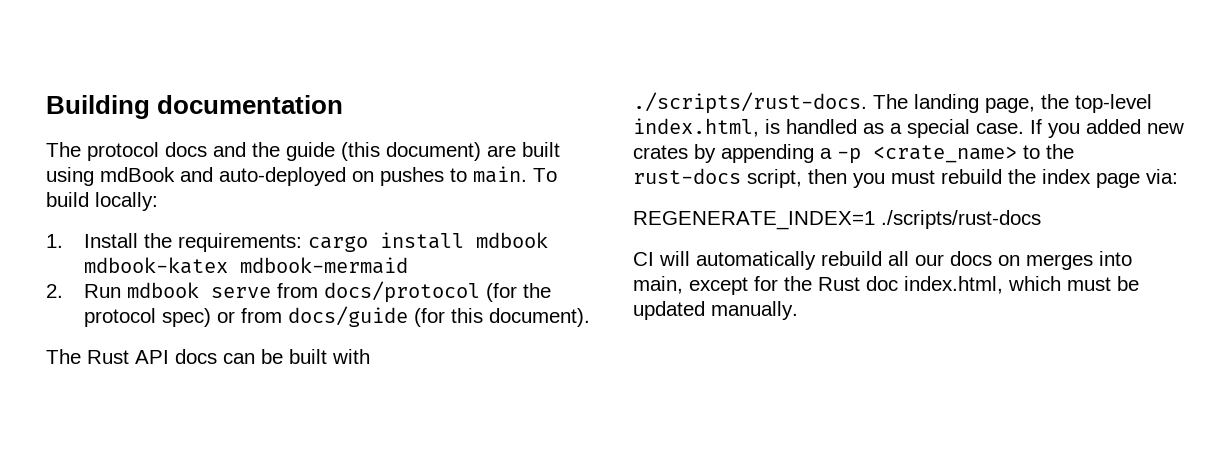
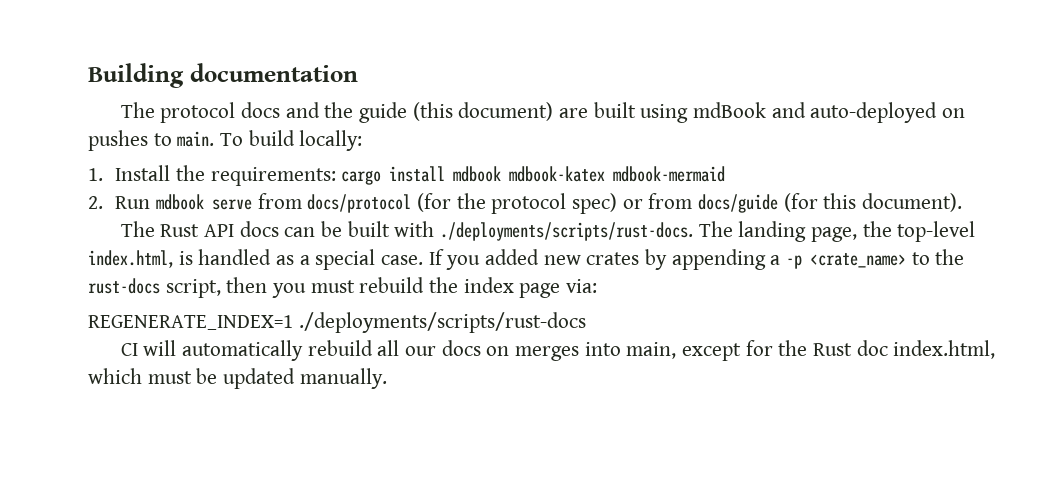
- The Rust API docs can be built with ./scripts/rust-docs. The landing page, the top-level index.html, is handled as a special case.
+ The Rust API docs can be built with ./deployments/scripts/rust-docs. The landing page, the top-level index.html, is handled as a special case.
- REGENERATE_INDEX=1 ./scripts/rust-docs
+ REGENERATE_INDEX=1 ./deployments/scripts/rust-docs

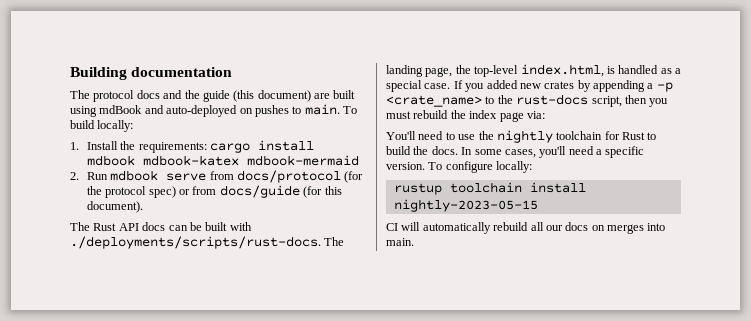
- REGENERATE_INDEX=1 ./deployments/scripts/rust-docs
+ You'll need to use the nightly toolchain for Rust to build the docs. In some cases, you'll need a specific version. To configure locally:
+ rustup toolchain install nightly-2023-05-15
- CI will automatically rebuild all our docs on merges into main, except for the Rust doc index.html, which must be updated manually.
+ CI will automatically rebuild all our docs on merges into main.

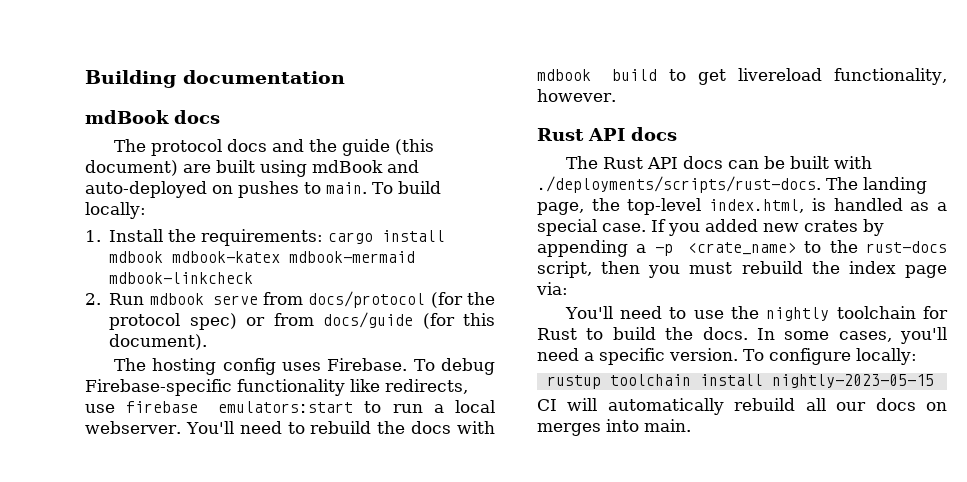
+ mdBook docs
- 1. Install the requirements: cargo install mdbook mdbook-katex mdbook-mermaid
+ 1. Install the requirements: cargo install mdbook mdbook-katex mdbook-mermaid mdbook-linkcheck
+ The hosting config uses Firebase. To debug Firebase-specific functionality like redirects, use firebase emulators:start to run a local webserver. You'll need to rebuild the docs with mdbook build to get livereload functionality, however.
+ Rust API docs

